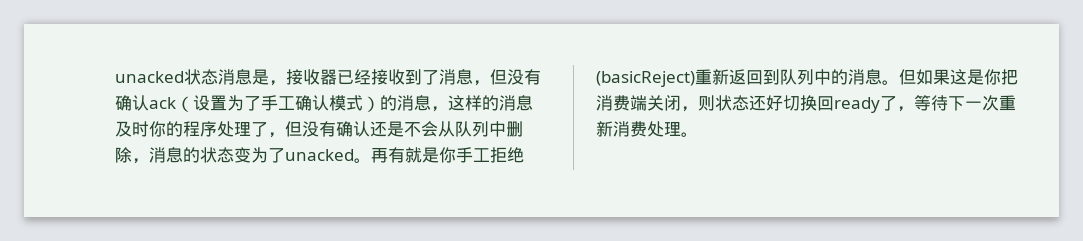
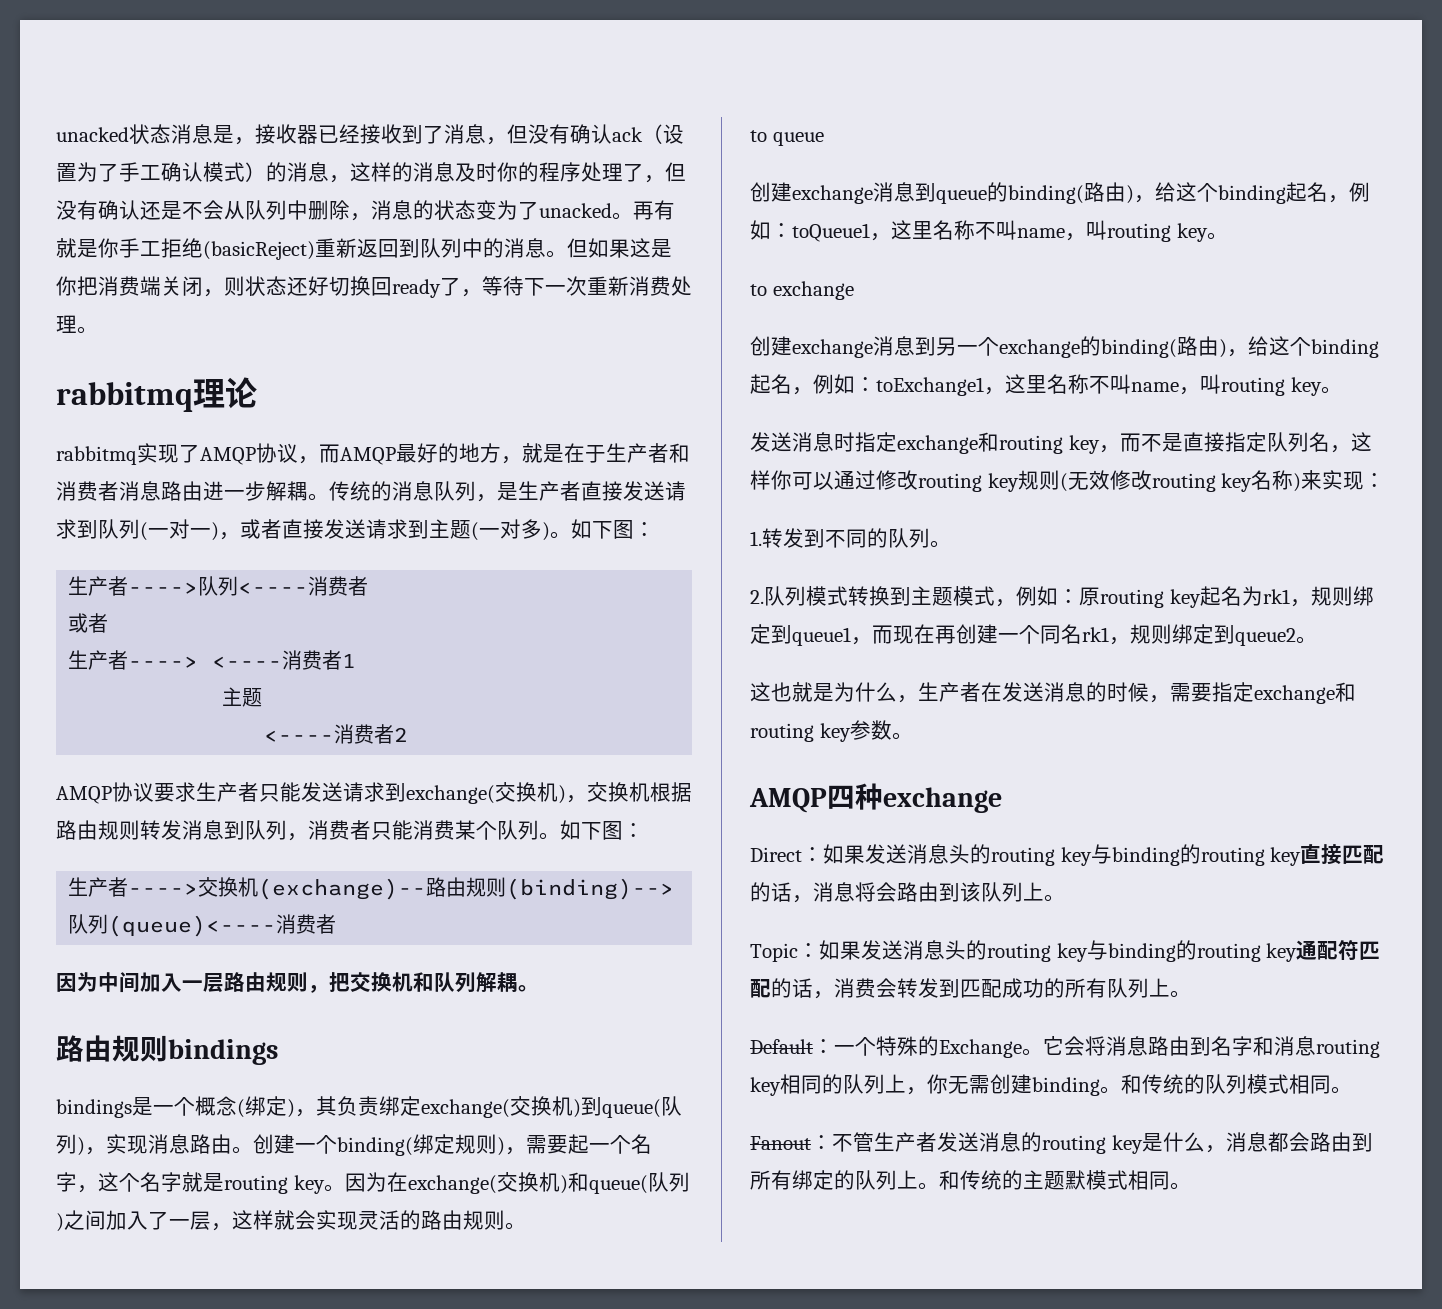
+ rabbitmq理论
+ rabbitmq实现了AMQP协议，而AMQP最好的地方，就是在于生产者和消费者消息路由进一步解耦。传统的消息队列，是生产者直接发送请求到队列(一对一)，或者直接发送请求到主题(一对多)。如下图：
+ 生产者---->队列<----消费者
+ 或者
+ 生产者----> <----消费者1
+ 主题
+ <----消费者2
+ AMQP协议要求生产者只能发送请求到exchange(交换机)，交换机根据路由规则转发消息到队列，消费者只能消费某个队列。如下图：
+ 生产者---->交换机(exchange)--路由规则(binding)-->队列(queue)<----消费者
+ 因为中间加入一层路由规则，把交换机和队列解耦。
+ 路由规则bindings
+ bindings是一个概念(绑定)，其负责绑定exchange(交换机)到queue(队列)，实现消息路由。创建一个binding(绑定规则)，需要起一个名字，这个名字就是routing key。因为在exchange(交换机)和queue(队列)之间加入了一层，这样就会实现灵活的路由规则。
+ to queue
+ 创建exchange消息到queue的binding(路由)，给这个binding起名，例如：toQueue1，这里名称不叫name，叫routing key。
+ to exchange
+ 创建exchange消息到另一个exchange的binding(路由)，给这个binding起名，例如：toExchange1，这里名称不叫name，叫routing key。
+ 发送消息时指定exchange和routing key，而不是直接指定队列名，这样你可以通过修改routing key规则(无效修改routing key名称)来实现：
+ 1.转发到不同的队列。
+ 2.队列模式转换到主题模式，例如：原routing key起名为rk1，规则绑定到queue1，而现在再创建一个同名rk1，规则绑定到queue2。
+ 这也就是为什么，生产者在发送消息的时候，需要指定exchange和routing key参数。
+ AMQP四种exchange
+ Direct：如果发送消息头的routing key与binding的routing key直接匹配的话，消息将会路由到该队列上。
+ Topic：如果发送消息头的routing key与binding的routing key通配符匹配的话，消费会转发到匹配成功的所有队列上。
+ Default：一个特殊的Exchange。它会将消息路由到名字和消息routing key相同的队列上，你无需创建binding。和传统的队列模式相同。
+ Fanout：不管生产者发送消息的routing key是什么，消息都会路由到所有绑定的队列上。和传统的主题默模式相同。

